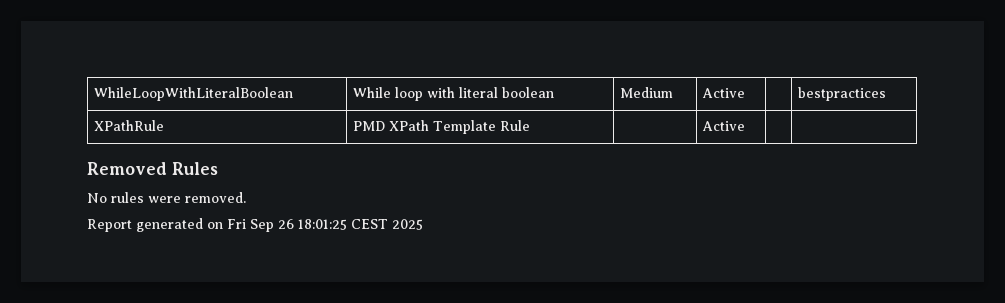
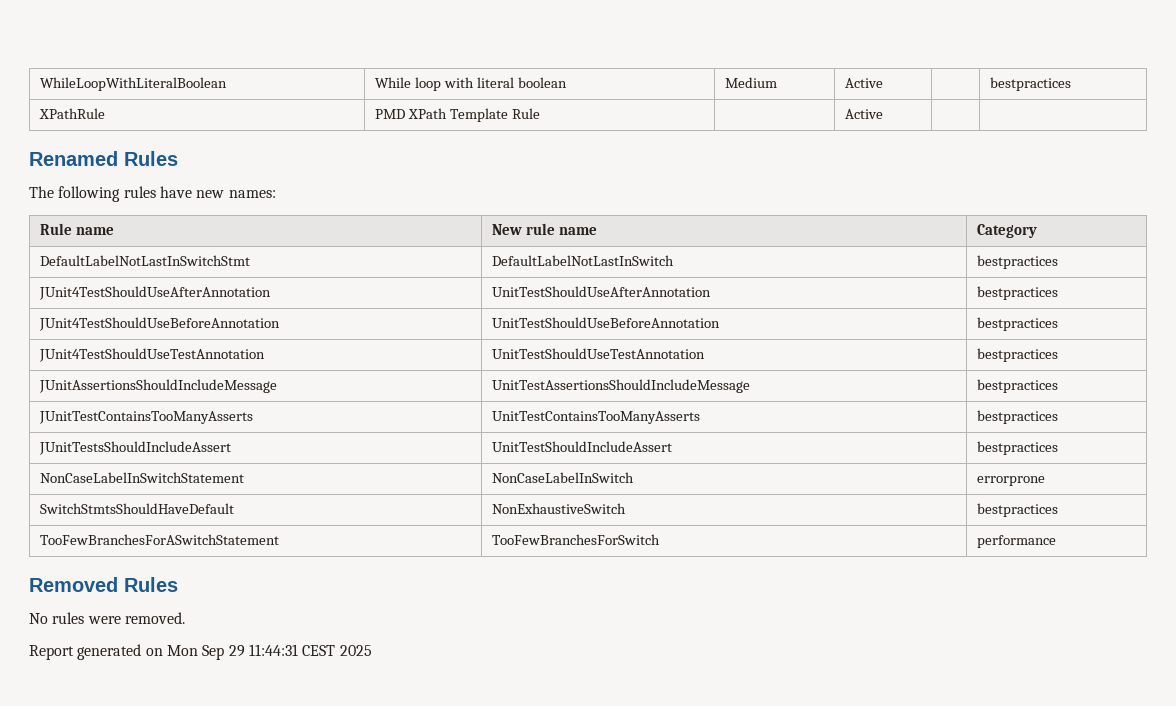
+ Renamed Rules
+ The following rules have new names:
+ Rule name | New rule name | Category
+ DefaultLabelNotLastInSwitchStmt | DefaultLabelNotLastInSwitch | bestpractices
+ JUnit4TestShouldUseAfterAnnotation | UnitTestShouldUseAfterAnnotation | bestpractices
+ JUnit4TestShouldUseBeforeAnnotation | UnitTestShouldUseBeforeAnnotation | bestpractices
+ JUnit4TestShouldUseTestAnnotation | UnitTestShouldUseTestAnnotation | bestpractices
+ JUnitAssertionsShouldIncludeMessage | UnitTestAssertionsShouldIncludeMessage | bestpractices
+ JUnitTestContainsTooManyAsserts | UnitTestContainsTooManyAsserts | bestpractices
+ JUnitTestsShouldIncludeAssert | UnitTestShouldIncludeAssert | bestpractices
+ NonCaseLabelInSwitchStatement | NonCaseLabelInSwitch | errorprone
+ SwitchStmtsShouldHaveDefault | NonExhaustiveSwitch | bestpractices
+ TooFewBranchesForASwitchStatement | TooFewBranchesForSwitch | performance
- Report generated on Fri Sep 26 18:01:25 CEST 2025
+ Report generated on Mon Sep 29 11:44:31 CEST 2025

